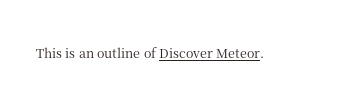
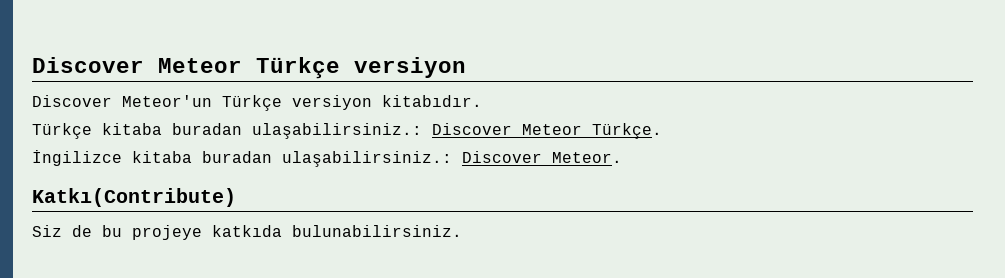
- This is an outline of Discover Meteor.
+ Discover Meteor Türkçe versiyon
+ Discover Meteor'un Türkçe versiyon kitabıdır.
+ Türkçe kitaba buradan ulaşabilirsiniz.: Discover Meteor Türkçe.
+ İngilizce kitaba buradan ulaşabilirsiniz.: Discover Meteor.
+ Katkı(Contribute)
+ Siz de bu projeye katkıda bulunabilirsiniz.

